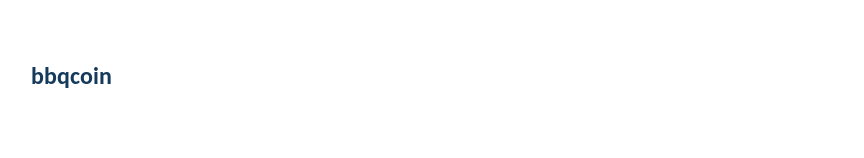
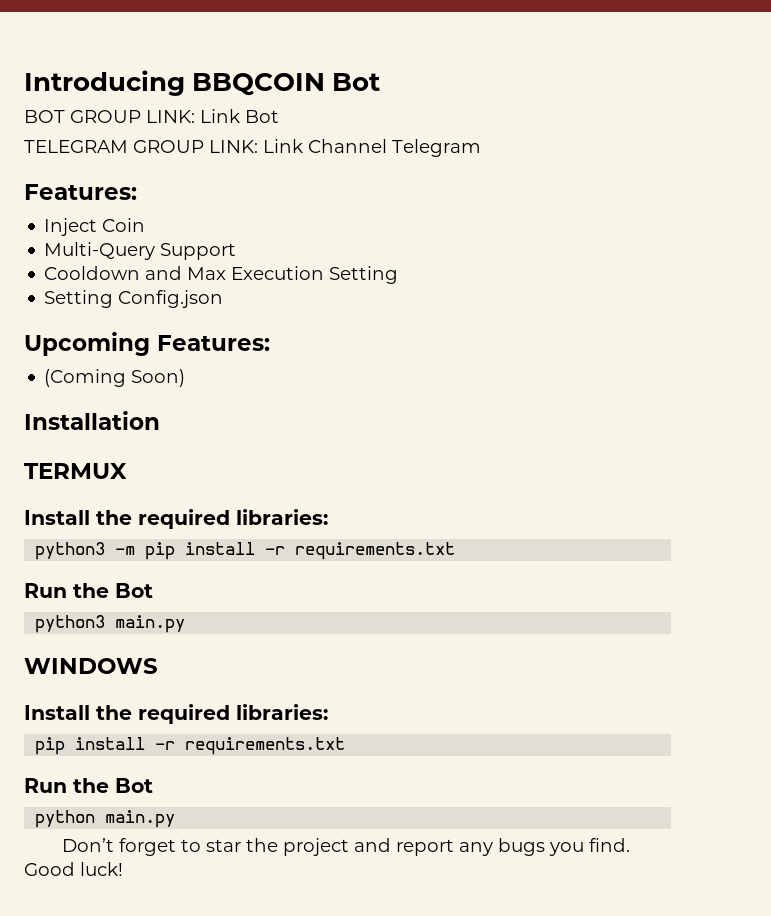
- bbqcoin
+ Introducing BBQCOIN Bot
+ BOT GROUP LINK: Link Bot
+ TELEGRAM GROUP LINK: Link Channel Telegram
+ Features:
+ Inject Coin
+ Multi-Query Support
+ Cooldown and Max Execution Setting
+ Setting Config.json
+ Upcoming Features:
+ (Coming Soon)
+ Installation
+ TERMUX
+ Install the required libraries:
+ python3 -m pip install -r requirements.txt
+ Run the Bot
+ python3 main.py
+ WINDOWS
+ Install the required libraries:
+ pip install -r requirements.txt
+ Run the Bot
+ python main.py
+ Don’t forget to star the project and report any bugs you find. Good luck!

